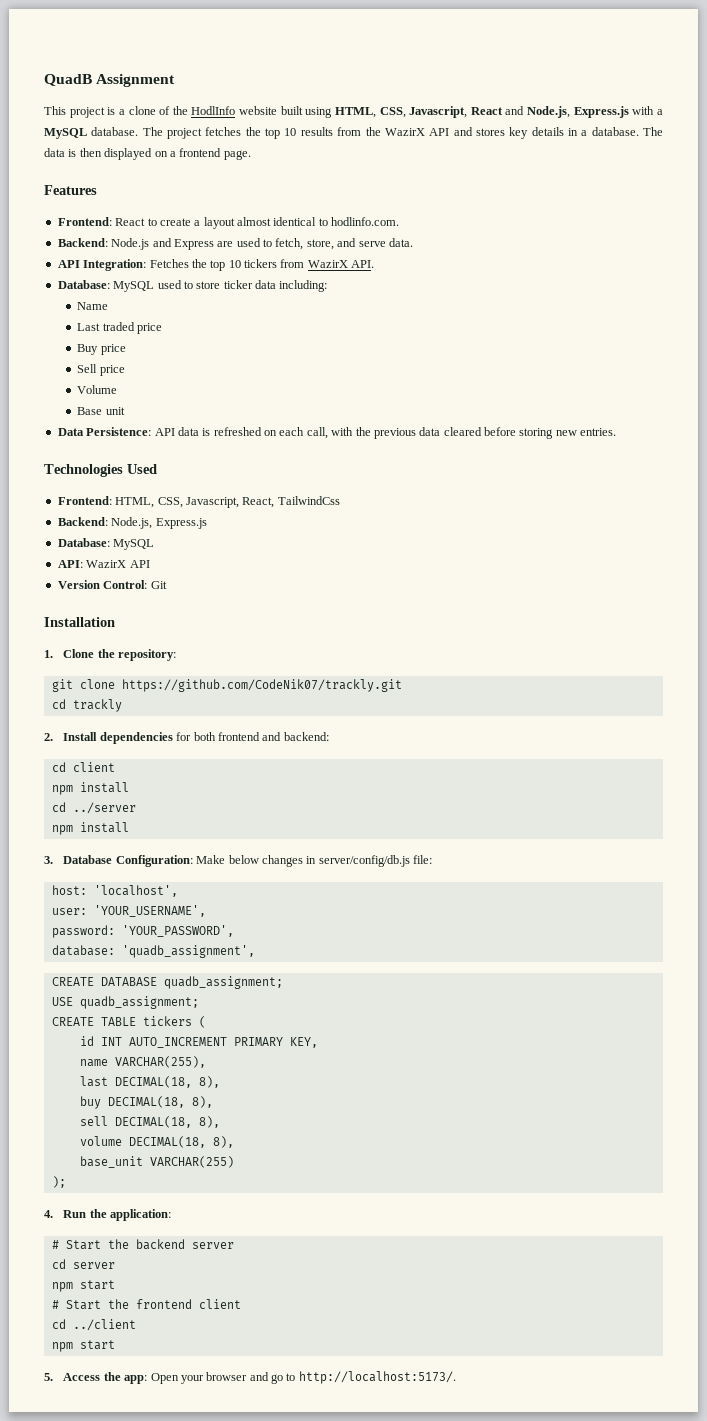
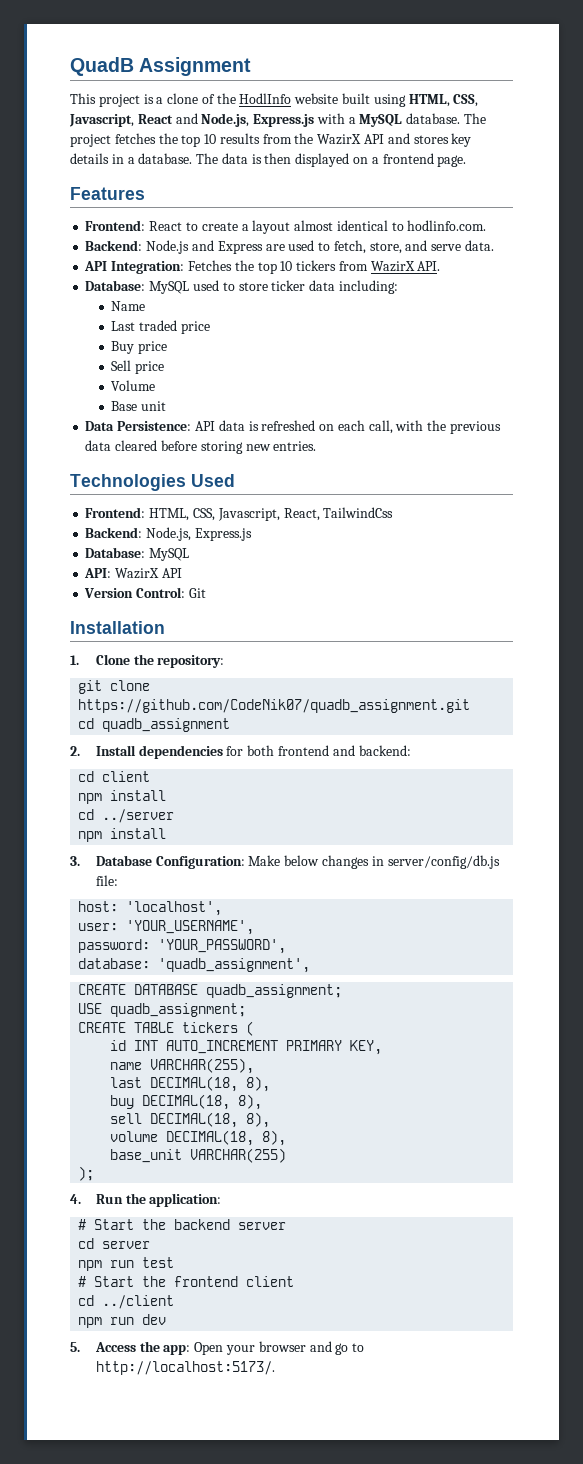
- git clone https://github.com/CodeNik07/trackly.git
- cd trackly
+ git clone https://github.com/CodeNik07/quadb_assignment.git
+ cd quadb_assignment
  cd server
- npm start
+ npm run test
  cd ../client
- npm start
+ npm run dev

